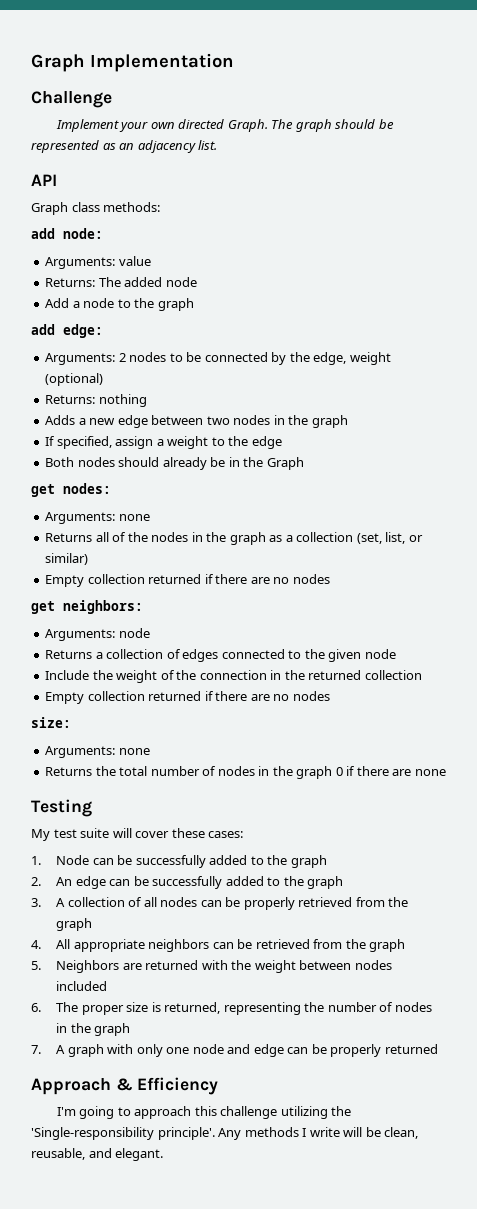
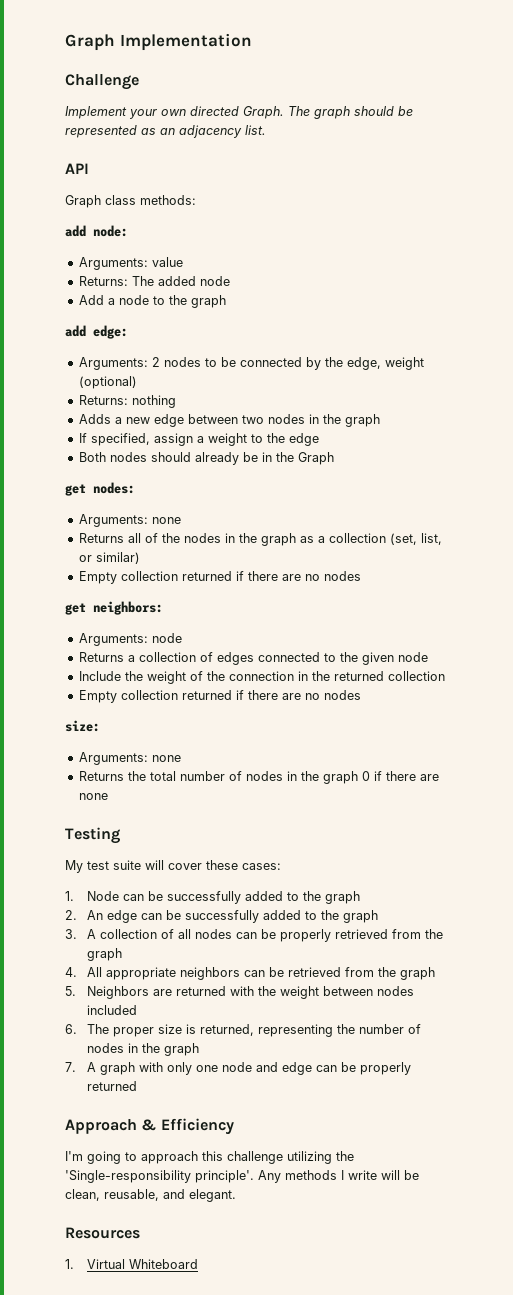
+ Resources
+ 1. Virtual Whiteboard

